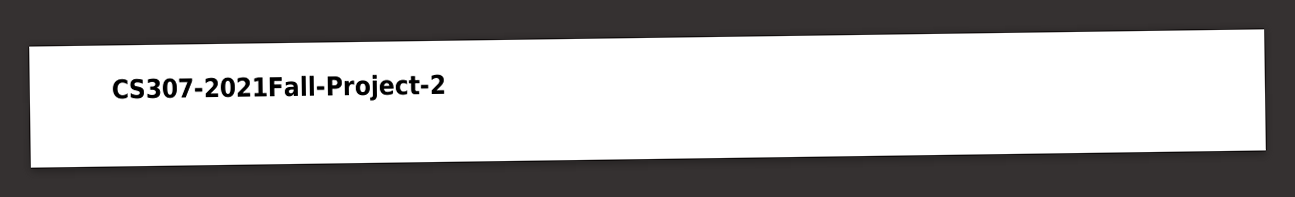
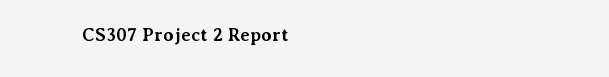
- CS307-2021Fall-Project-2
+ CS307 Project 2 Report

